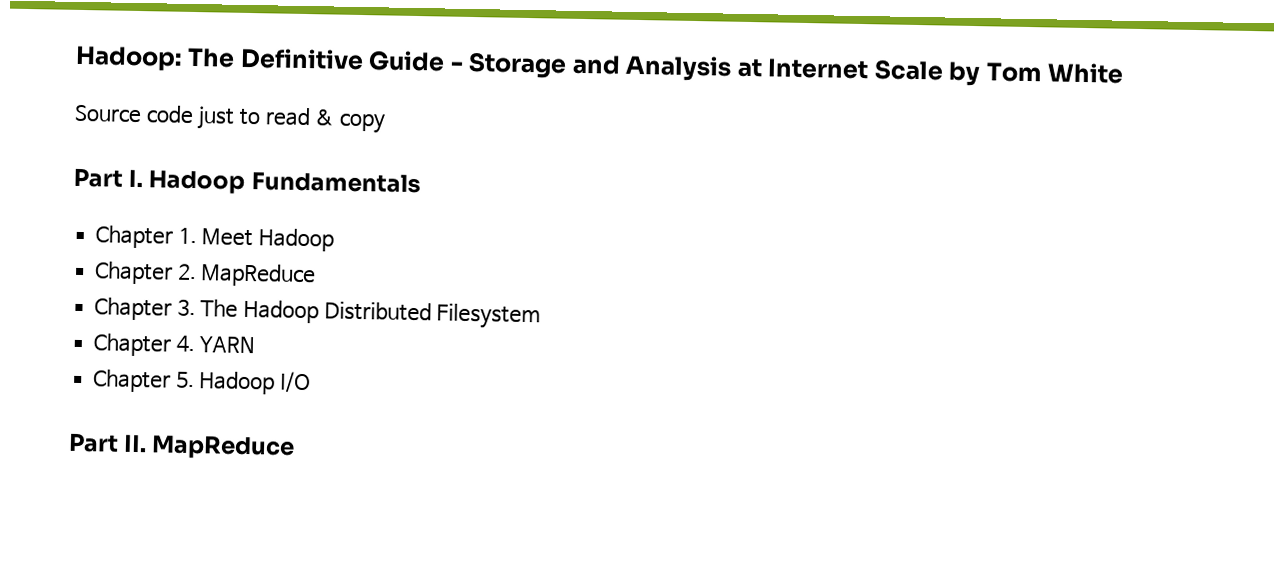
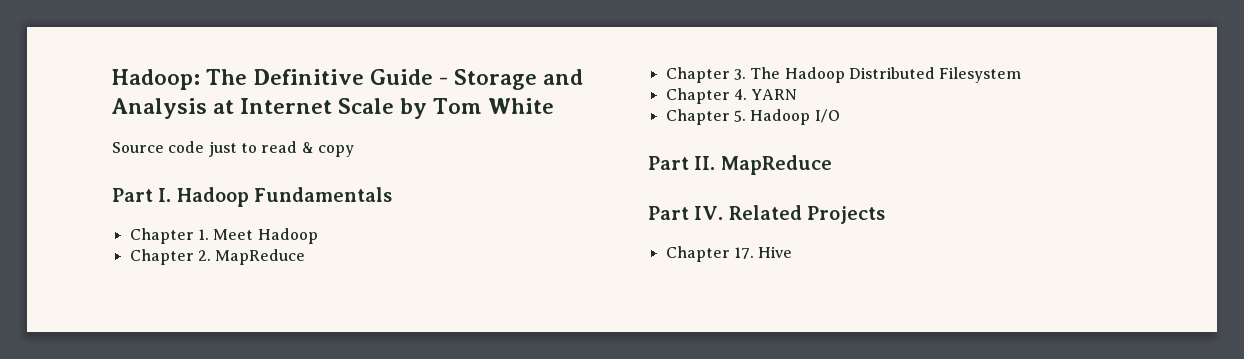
+ Part IV. Related Projects
+ Chapter 17. Hive

